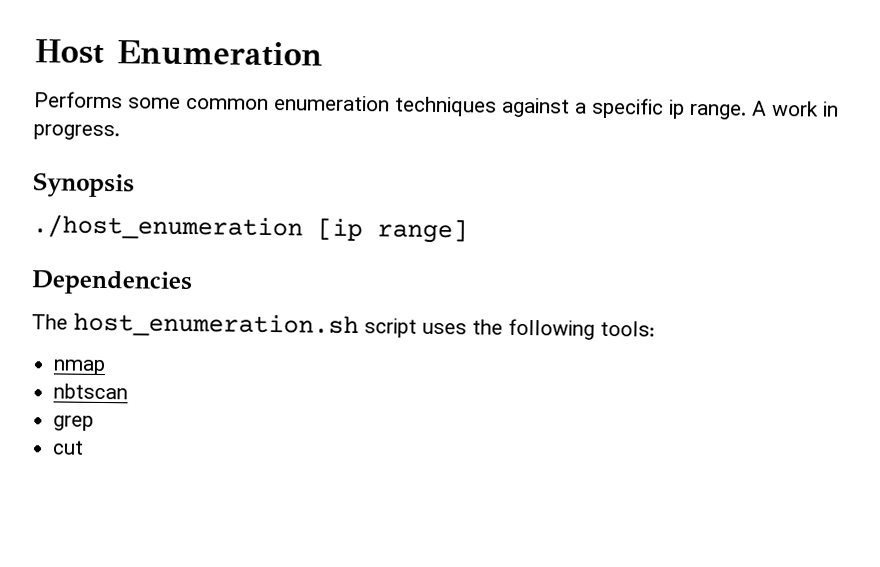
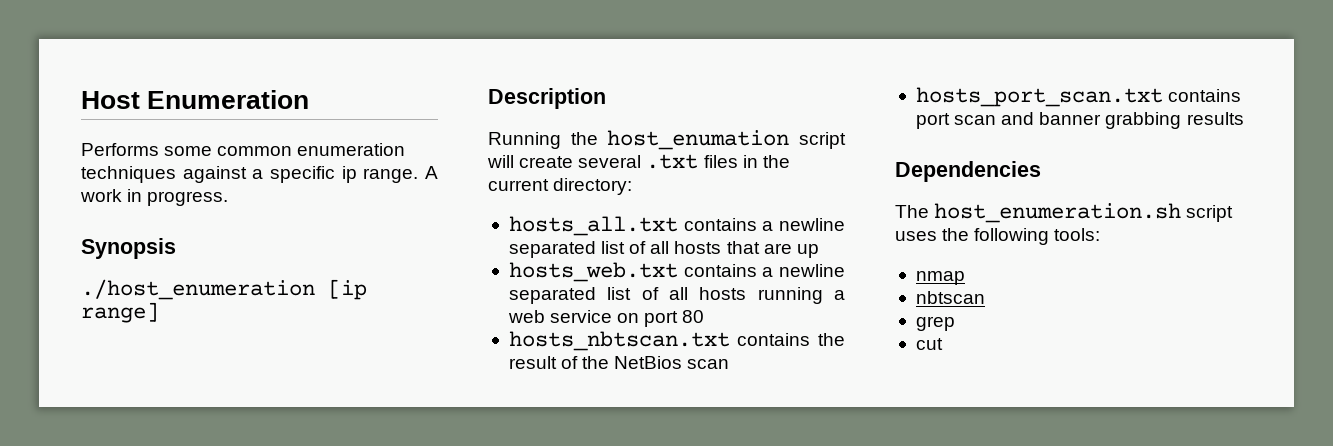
+ Description
+ Running the host_enumation script will create several .txt files in the current directory:
+ hosts_all.txt contains a newline separated list of all hosts that are up
+ hosts_web.txt contains a newline separated list of all hosts running a web service on port 80
+ hosts_nbtscan.txt contains the result of the NetBios scan
+ hosts_port_scan.txt contains port scan and banner grabbing results

